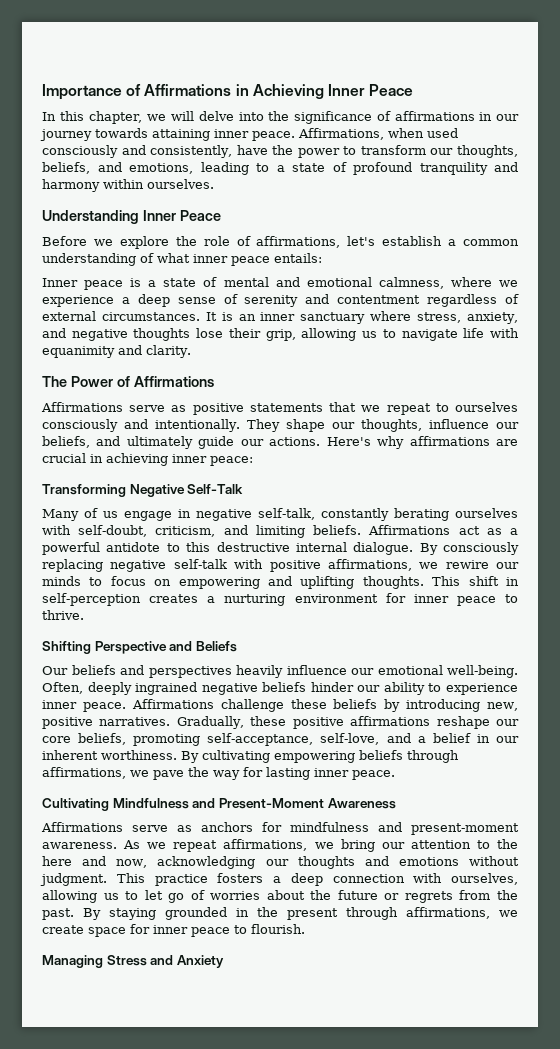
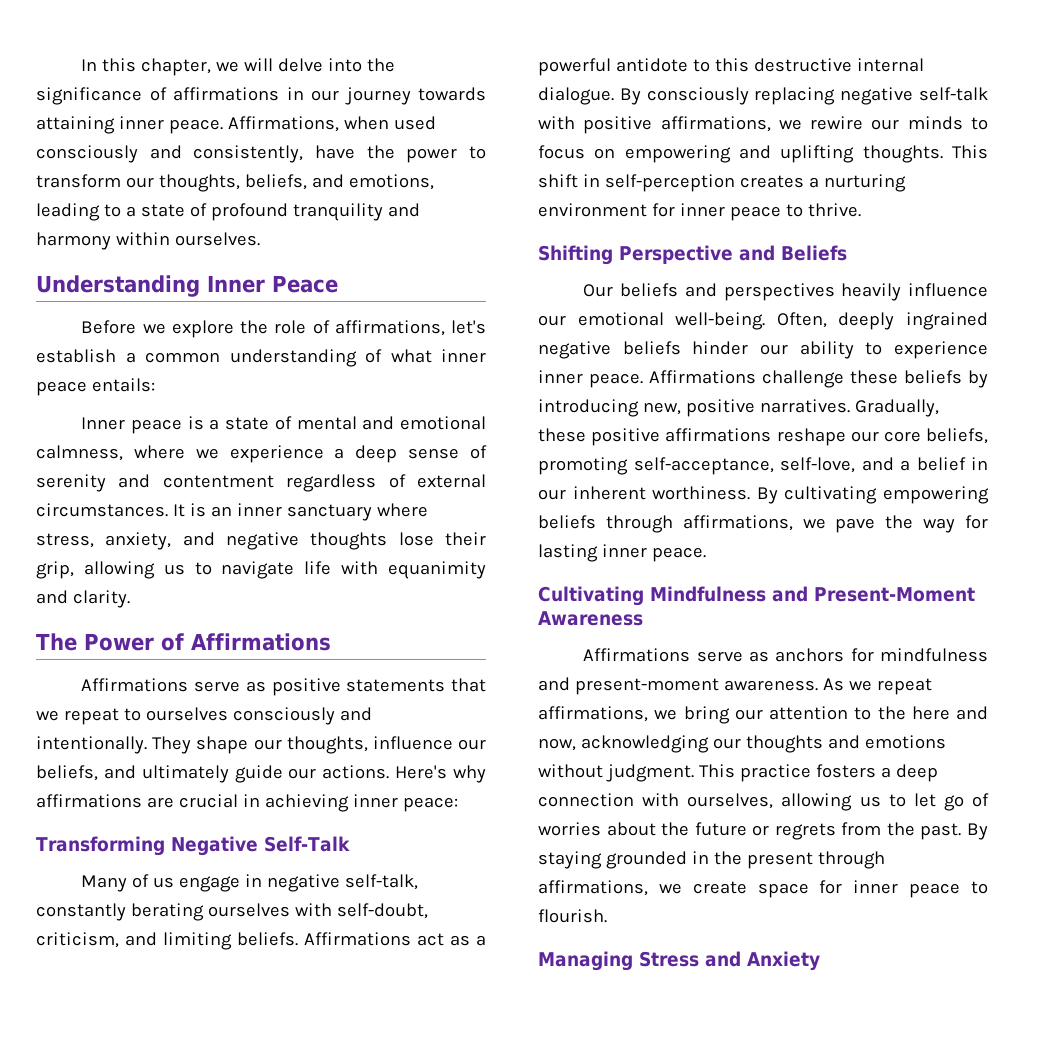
- Importance of Affirmations in Achieving Inner Peace

